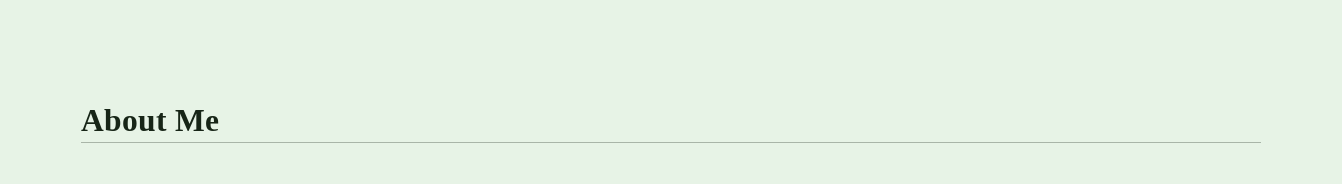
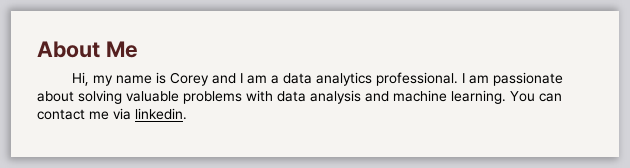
+ Hi, my name is Corey and I am a data analytics professional. I am passionate about solving valuable problems with data analysis and machine learning. You can contact me via linkedin.

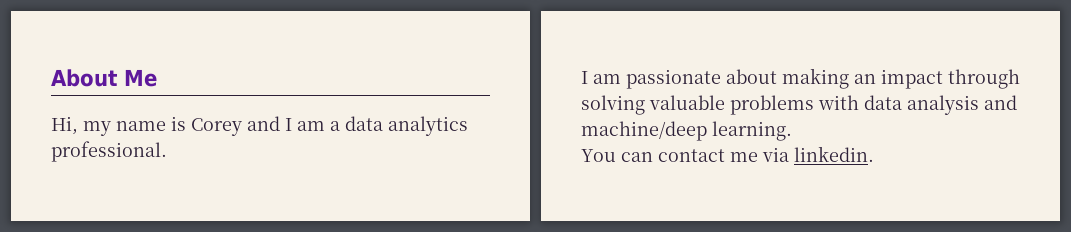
- Hi, my name is Corey and I am a data analytics professional. I am passionate about solving valuable problems with data analysis and machine learning. You can contact me via linkedin.
+ Hi, my name is Corey and I am a data analytics professional.
+ I am passionate about making an impact through solving valuable problems with data analysis and machine/deep learning.
+ You can contact me via linkedin.

